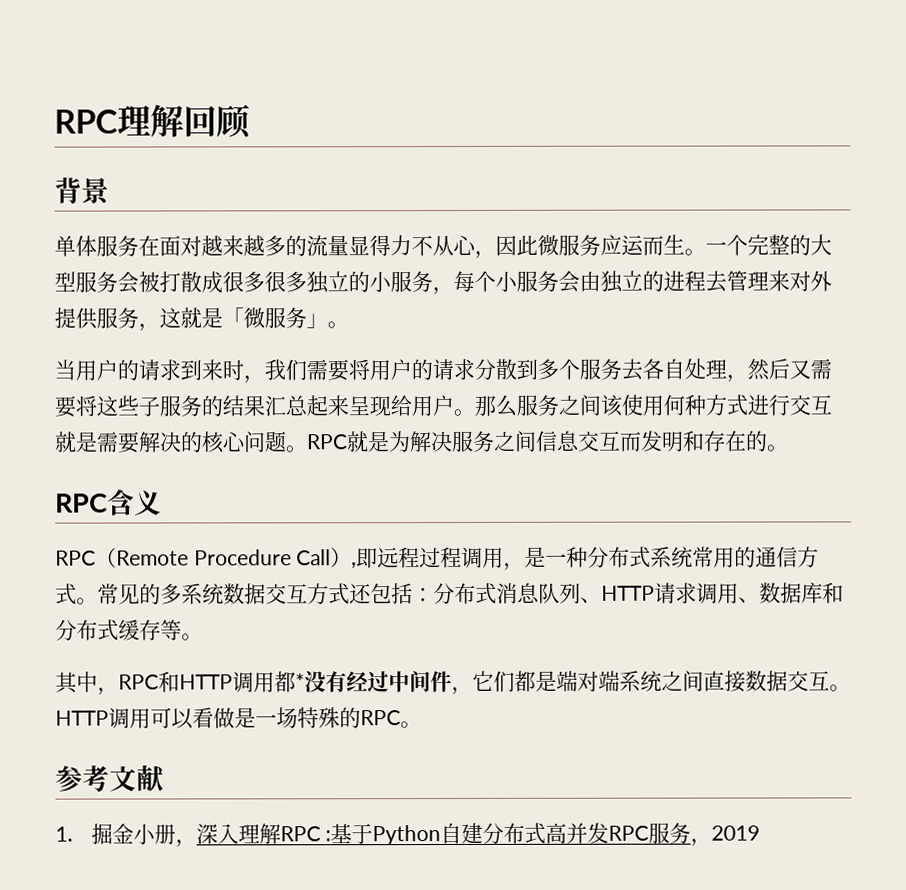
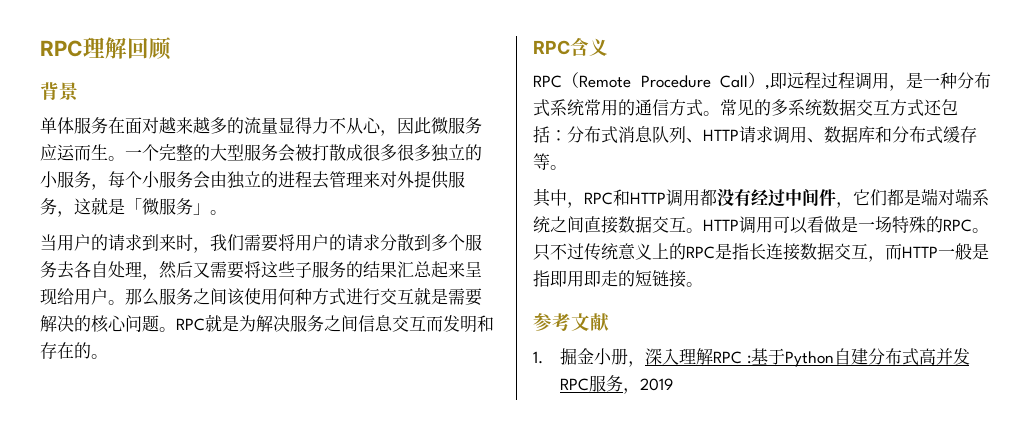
- 其中，RPC和HTTP调用都*没有经过中间件，它们都是端对端系统之间直接数据交互。
+ 其中，RPC和HTTP调用都没有经过中间件，它们都是端对端系统之间直接数据交互。
+ 只不过传统意义上的RPC是指长连接数据交互，而HTTP一般是指即用即走的短链接。

